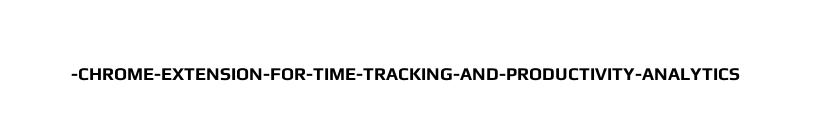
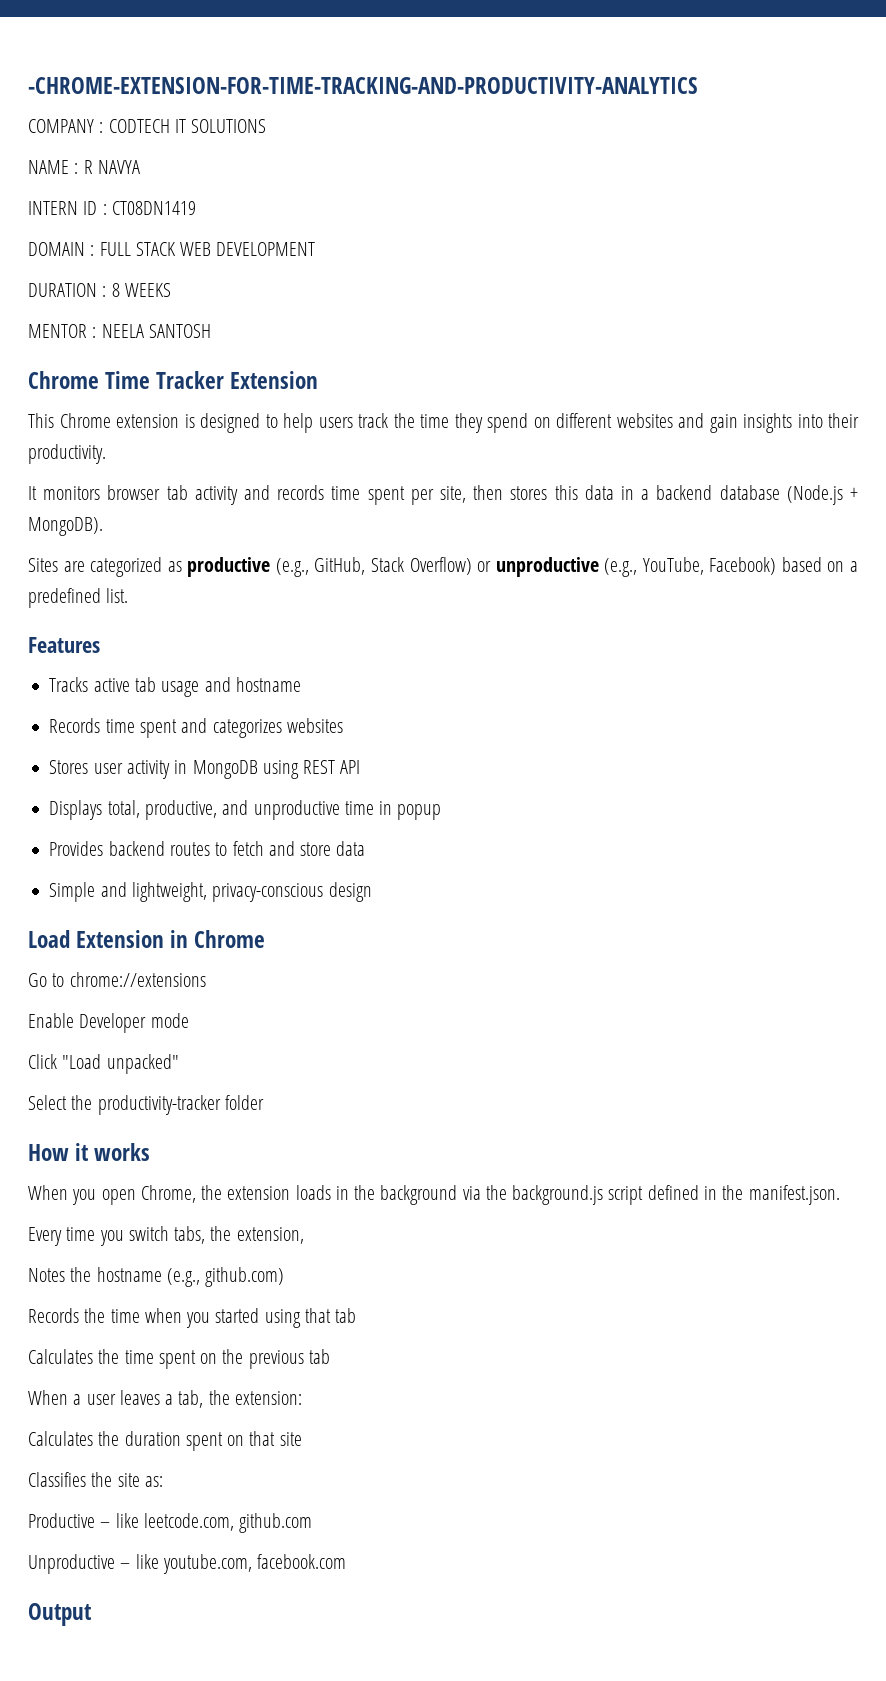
+ COMPANY : CODTECH IT SOLUTIONS
+ NAME : R NAVYA
+ INTERN ID : CT08DN1419
+ DOMAIN : FULL STACK WEB DEVELOPMENT
+ DURATION : 8 WEEKS
+ MENTOR : NEELA SANTOSH
+ Chrome Time Tracker Extension
+ This Chrome extension is designed to help users track the time they spend on different websites and gain insights into their productivity.
+ It monitors browser tab activity and records time spent per site, then stores this data in a backend database (Node.js + MongoDB).
+ Sites are categorized as productive (e.g., GitHub, Stack Overflow) or unproductive (e.g., YouTube, Facebook) based on a predefined list.
+ Features
+ Tracks active tab usage and hostname
+ Records time spent and categorizes websites
+ Stores user activity in MongoDB using REST API
+ Displays total, productive, and unproductive time in popup
+ Provides backend routes to fetch and store data
+ Simple and lightweight, privacy-conscious design
+ Load Extension in Chrome
+ Go to chrome://extensions
+ Enable Developer mode
+ Click "Load unpacked"
+ Select the productivity-tracker folder
+ How it works
+ When you open Chrome, the extension loads in the background via the background.js script defined in the manifest.json.
+ Every time you switch tabs, the extension,
+ Notes the hostname (e.g., github.com)
+ Records the time when you started using that tab
+ Calculates the time spent on the previous tab
+ When a user leaves a tab, the extension:
+ Calculates the duration spent on that site
+ Classifies the site as:
+ Productive – like leetcode.com, github.com
+ Unproductive – like youtube.com, facebook.com
+ Output

